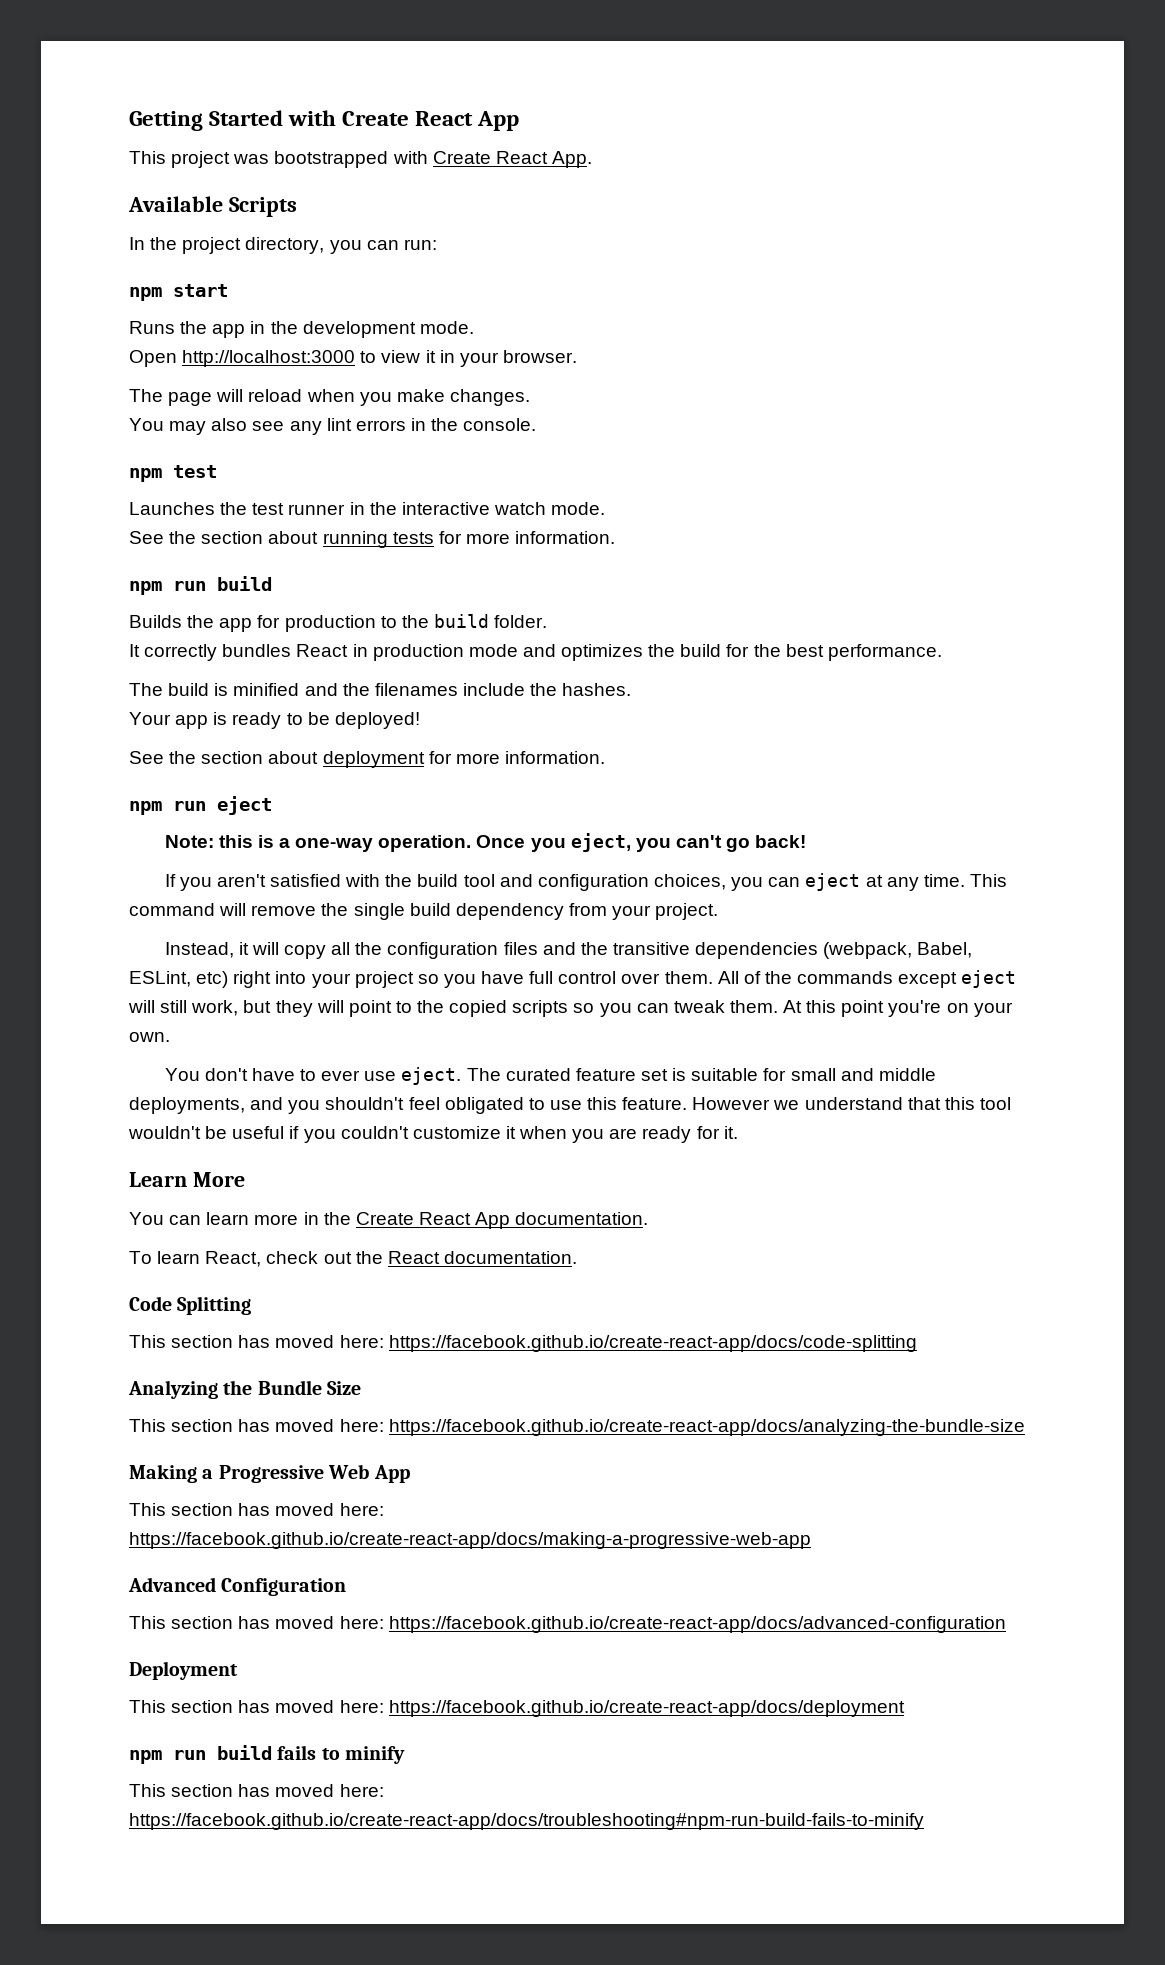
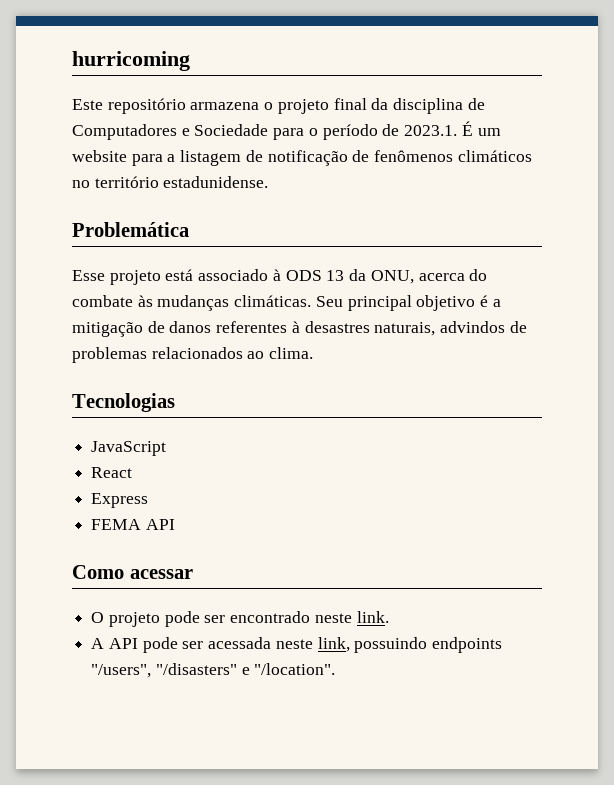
- Getting Started with Create React App
- This project was bootstrapped with Create React App.
- Available Scripts
- In the project directory, you can run:
- npm start
- Runs the app in the development mode.
- Open http://localhost:3000 to view it in your browser.
- The page will reload when you make changes.
- You may also see any lint errors in the console.
- npm test
- Launches the test runner in the interactive watch mode.
- See the section about running tests for more information.
- npm run build
- Builds the app for production to the build folder.
- It correctly bundles React in production mode and optimizes the build for the best performance.
- The build is minified and the filenames include the hashes.
- Your app is ready to be deployed!
- See the section about deployment for more information.
- npm run eject
- Note: this is a one-way operation. Once you eject, you can't go back!
- If you aren't satisfied with the build tool and configuration choices, you can eject at any time. This command will remove the single build dependency from your project.
- Instead, it will copy all the configuration files and the transitive dependencies (webpack, Babel, ESLint, etc) right into your project so you have full control over them. All of the commands except eject will still work, but they will point to the copied scripts so you can tweak them. At this point you're on your own.
- You don't have to ever use eject. The curated feature set is suitable for small and middle deployments, and you shouldn't feel obligated to use this feature. However we understand that this tool wouldn't be useful if you couldn't customize it when you are ready for it.
- Learn More
- You can learn more in the Create React App documentation.
- To learn React, check out the React documentation.
- Code Splitting
- This section has moved here: https://facebook.github.io/create-react-app/docs/code-splitting
- Analyzing the Bundle Size
- This section has moved here: https://facebook.github.io/create-react-app/docs/analyzing-the-bundle-size
- Making a Progressive Web App
- This section has moved here: https://facebook.github.io/create-react-app/docs/making-a-progressive-web-app
- Advanced Configuration
- This section has moved here: https://facebook.github.io/create-react-app/docs/advanced-configuration
- Deployment
- This section has moved here: https://facebook.github.io/create-react-app/docs/deployment
- npm run build fails to minify
- This section has moved here: https://facebook.github.io/create-react-app/docs/troubleshooting#npm-run-build-fails-to-minify
+ hurricoming
+ Este repositório armazena o projeto final da disciplina de Computadores e Sociedade para o período de 2023.1. É um website para a listagem de notificação de fenômenos climáticos no território estadunidense.
+ Problemática
+ Esse projeto está associado à ODS 13 da ONU, acerca do combate às mudanças climáticas. Seu principal objetivo é a mitigação de danos referentes à desastres naturais, advindos de problemas relacionados ao clima.
+ Tecnologias
+ JavaScript
+ React
+ Express
+ FEMA API
+ Como acessar
+ O projeto pode ser encontrado neste link.
+ A API pode ser acessada neste link, possuindo endpoints "/users", "/disasters" e "/location".

